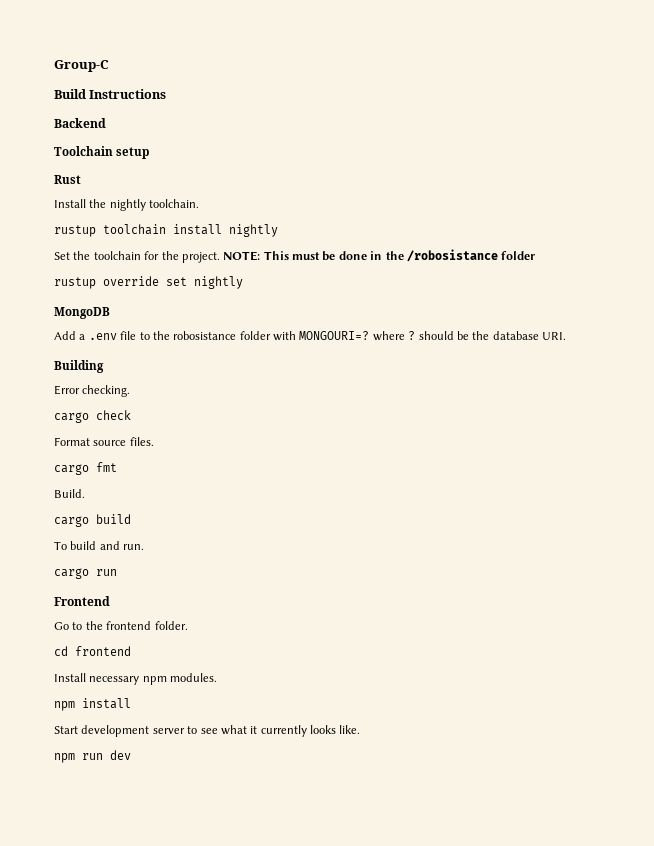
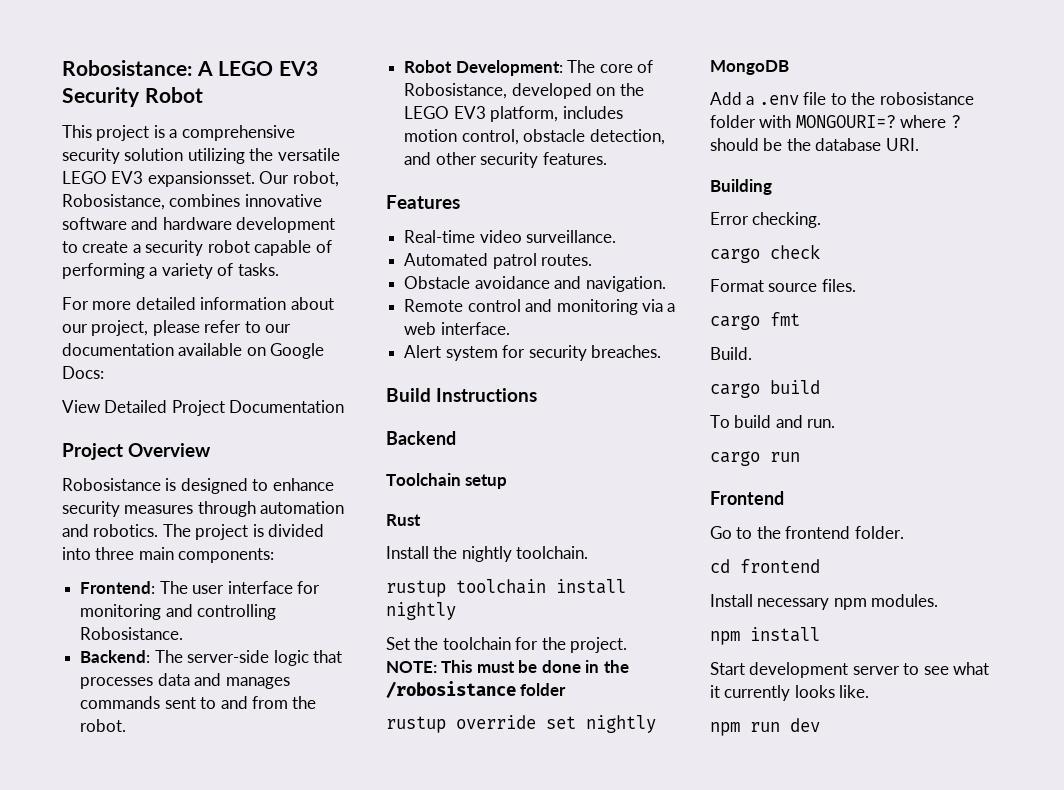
- Group-C
+ Robosistance: A LEGO EV3 Security Robot
+ This project is a comprehensive security solution utilizing the versatile LEGO EV3 expansionsset. Our robot, Robosistance, combines innovative software and hardware development to create a security robot capable of performing a variety of tasks.
+ For more detailed information about our project, please refer to our documentation available on Google Docs:
+ View Detailed Project Documentation
+ Project Overview
+ Robosistance is designed to enhance security measures through automation and robotics. The project is divided into three main components:
+ Frontend: The user interface for monitoring and controlling Robosistance.
+ Backend: The server-side logic that processes data and manages commands sent to and from the robot.
+ Robot Development: The core of Robosistance, developed on the LEGO EV3 platform, includes motion control, obstacle detection, and other security features.
+ Features
+ Real-time video surveillance.
+ Automated patrol routes.
+ Obstacle avoidance and navigation.
+ Remote control and monitoring via a web interface.
+ Alert system for security breaches.

